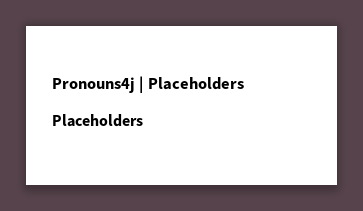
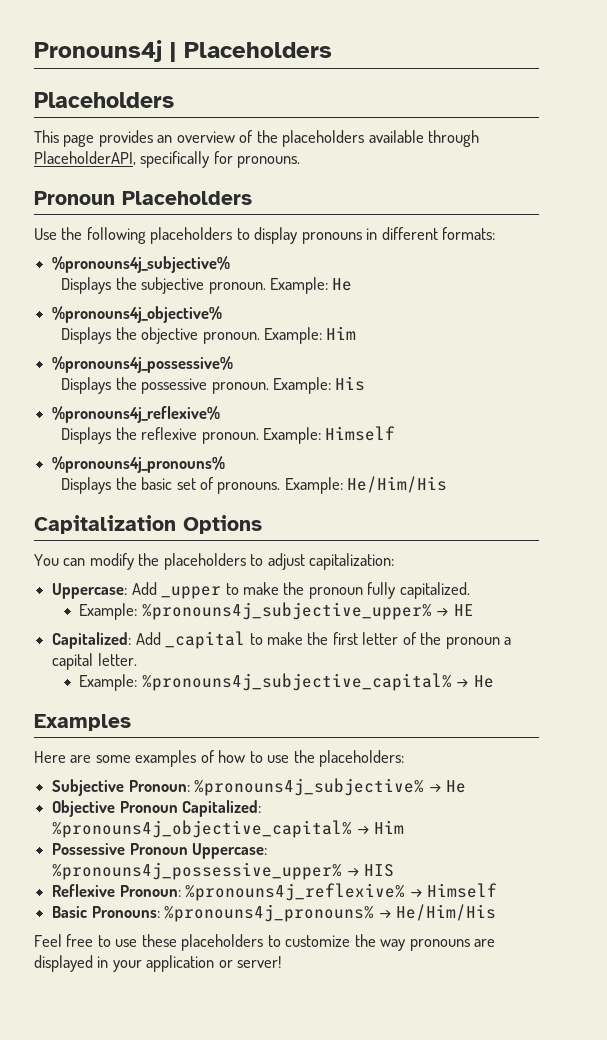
+ This page provides an overview of the placeholders available through PlaceholderAPI, specifically for pronouns.
+ Pronoun Placeholders
+ Use the following placeholders to display pronouns in different formats:
+ %pronouns4j_subjective%
+ Displays the subjective pronoun. Example: He
+ %pronouns4j_objective%
+ Displays the objective pronoun. Example: Him
+ %pronouns4j_possessive%
+ Displays the possessive pronoun. Example: His
+ %pronouns4j_reflexive%
+ Displays the reflexive pronoun. Example: Himself
+ %pronouns4j_pronouns%
+ Displays the basic set of pronouns. Example: He/Him/His
+ Capitalization Options
+ You can modify the placeholders to adjust capitalization:
+ Uppercase: Add _upper to make the pronoun fully capitalized.
+ Example: %pronouns4j_subjective_upper% → HE
+ Capitalized: Add _capital to make the first letter of the pronoun a capital letter.
+ Example: %pronouns4j_subjective_capital% → He
+ Examples
+ Here are some examples of how to use the placeholders:
+ Subjective Pronoun: %pronouns4j_subjective% → He
+ Objective Pronoun Capitalized: %pronouns4j_objective_capital% → Him
+ Possessive Pronoun Uppercase: %pronouns4j_possessive_upper% → HIS
+ Reflexive Pronoun: %pronouns4j_reflexive% → Himself
+ Basic Pronouns: %pronouns4j_pronouns% → He/Him/His
+ Feel free to use these placeholders to customize the way pronouns are displayed in your application or server!

